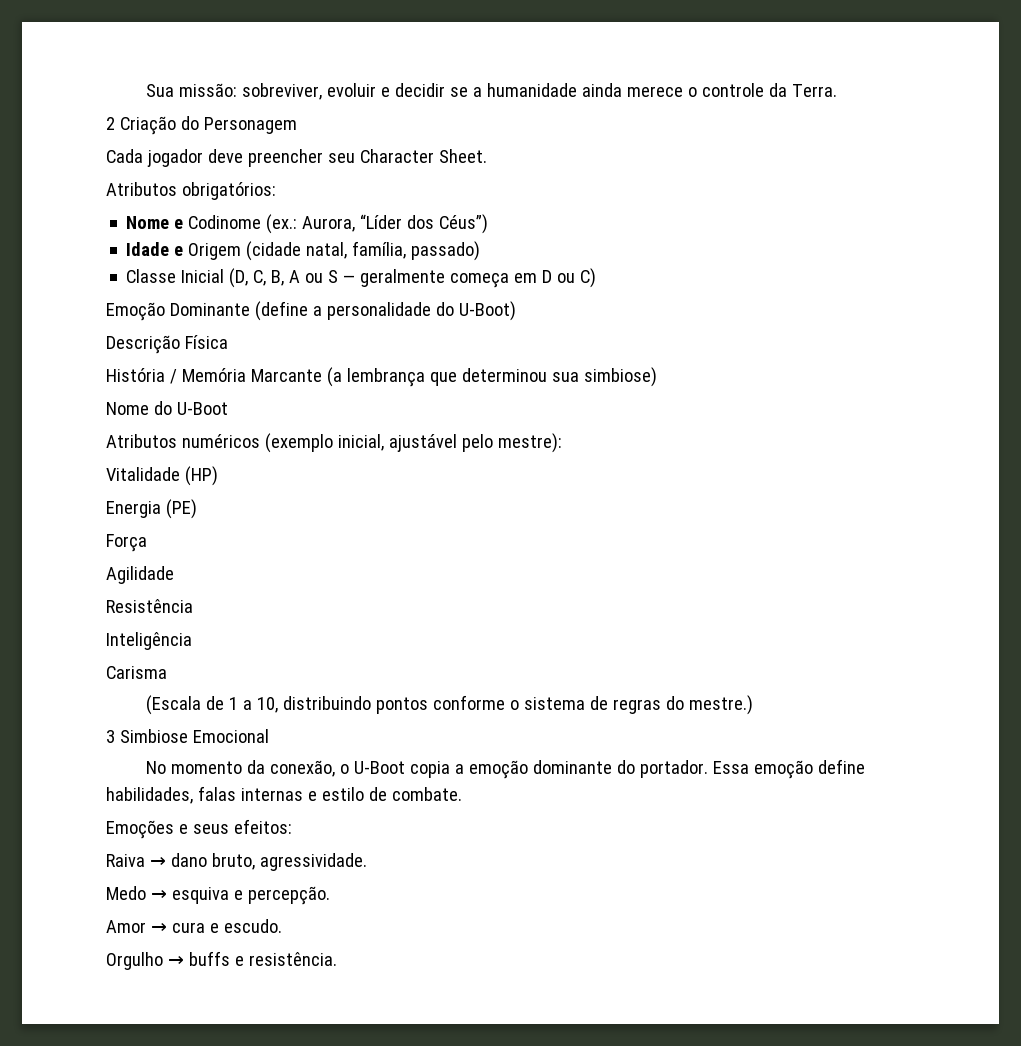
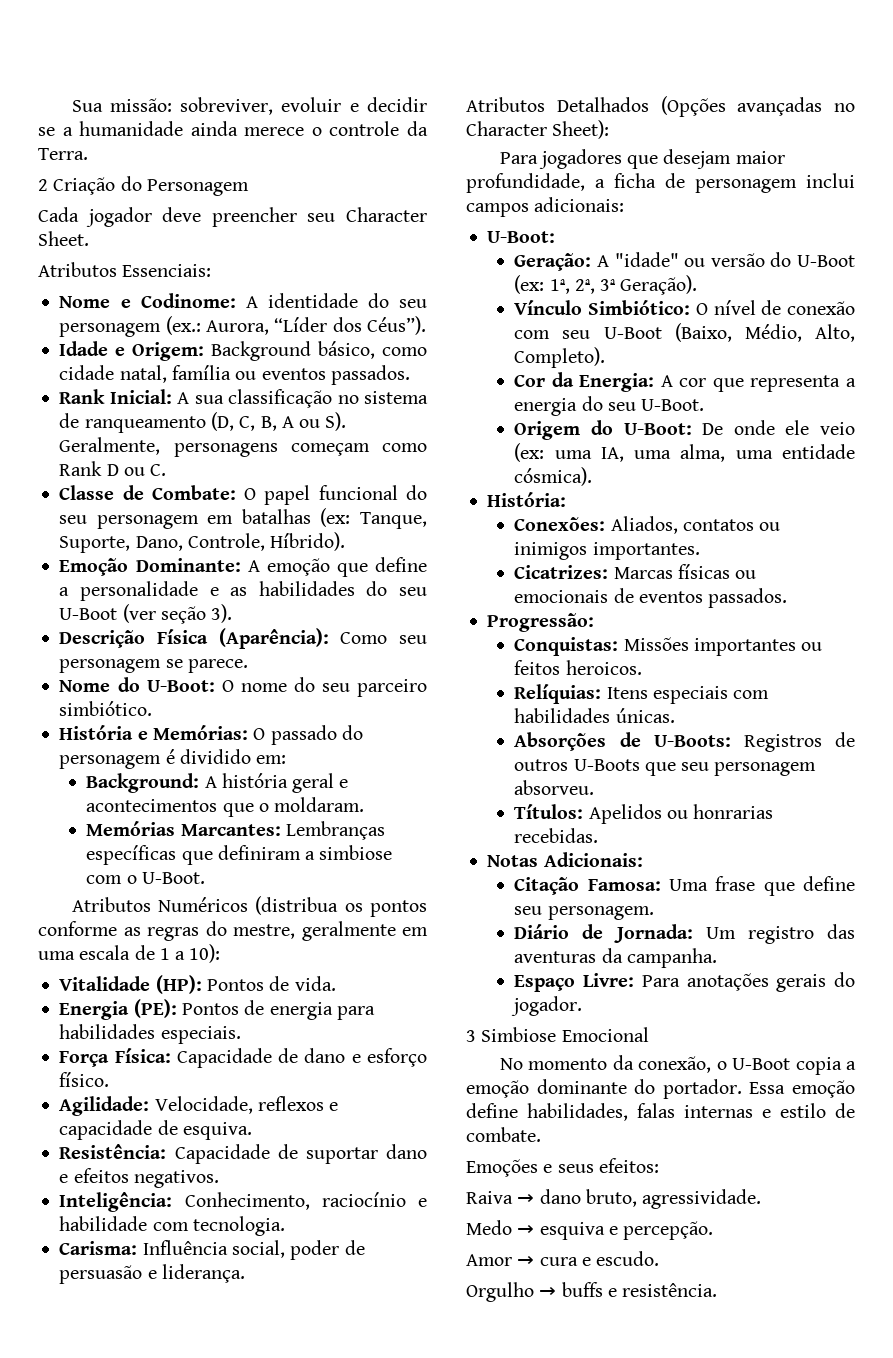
- Atributos obrigatórios:
+ Atributos Essenciais:
- Nome e Codinome (ex.: Aurora, “Líder dos Céus”)
+ Nome e Codinome: A identidade do seu personagem (ex.: Aurora, “Líder dos Céus”).
- Idade e Origem (cidade natal, família, passado)
- Classe Inicial (D, C, B, A ou S — geralmente começa em D ou C)
- Emoção Dominante (define a personalidade do U-Boot)
- Descrição Física
- História / Memória Marcante (a lembrança que determinou sua simbiose)
- Nome do U-Boot
- Atributos numéricos (exemplo inicial, ajustável pelo mestre):
- Vitalidade (HP)
- Energia (PE)
- Força
- Agilidade
- Resistência
- Inteligência
- Carisma
- (Escala de 1 a 10, distribuindo pontos conforme o sistema de regras do mestre.)
+ Idade e Origem: Background básico, como cidade natal, família ou eventos passados.
+ Rank Inicial: A sua classificação no sistema de ranqueamento (D, C, B, A ou S). Geralmente, personagens começam como Rank D ou C.
+ Classe de Combate: O papel funcional do seu personagem em batalhas (ex: Tanque, Suporte, Dano, Controle, Híbrido).
+ Emoção Dominante: A emoção que define a personalidade e as habilidades do seu U-Boot (ver seção 3).
+ Descrição Física (Aparência): Como seu personagem se parece.
+ Nome do U-Boot: O nome do seu parceiro simbiótico.
+ História e Memórias: O passado do personagem é dividido em:
+ Background: A história geral e acontecimentos que o moldaram.
+ Memórias Marcantes: Lembranças específicas que definiram a simbiose com o U-Boot.
+ Atributos Numéricos (distribua os pontos conforme as regras do mestre, geralmente em uma escala de 1 a 10):
+ Vitalidade (HP): Pontos de vida.
+ Energia (PE): Pontos de energia para habilidades especiais.
+ Força Física: Capacidade de dano e esforço físico.
+ Agilidade: Velocidade, reflexos e capacidade de esquiva.
+ Resistência: Capacidade de suportar dano e efeitos negativos.
+ Inteligência: Conhecimento, raciocínio e habilidade com tecnologia.
+ Carisma: Influência social, poder de persuasão e liderança.
+ Atributos Detalhados (Opções avançadas no Character Sheet):
+ Para jogadores que desejam maior profundidade, a ficha de personagem inclui campos adicionais:
+ U-Boot:
+ Geração: A "idade" ou versão do U-Boot (ex: 1ª, 2ª, 3ª Geração).
+ Vínculo Simbiótico: O nível de conexão com seu U-Boot (Baixo, Médio, Alto, Completo).
+ Cor da Energia: A cor que representa a energia do seu U-Boot.
+ Origem do U-Boot: De onde ele veio (ex: uma IA, uma alma, uma entidade cósmica).
+ História:
+ Conexões: Aliados, contatos ou inimigos importantes.
+ Cicatrizes: Marcas físicas ou emocionais de eventos passados.
+ Progressão:
+ Conquistas: Missões importantes ou feitos heroicos.
+ Relíquias: Itens especiais com habilidades únicas.
+ Absorções de U-Boots: Registros de outros U-Boots que seu personagem absorveu.
+ Títulos: Apelidos ou honrarias recebidas.
+ Notas Adicionais:
+ Citação Famosa: Uma frase que define seu personagem.
+ Diário de Jornada: Um registro das aventuras da campanha.
+ Espaço Livre: Para anotações gerais do jogador.

